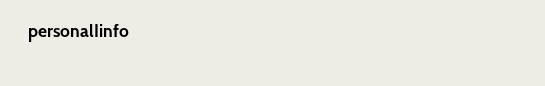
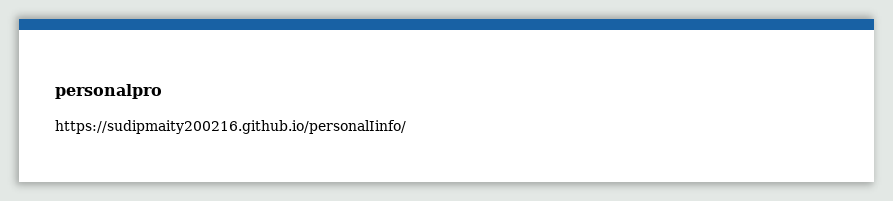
- personalIinfo
+ personalpro
+ https://sudipmaity200216.github.io/personalIinfo/

